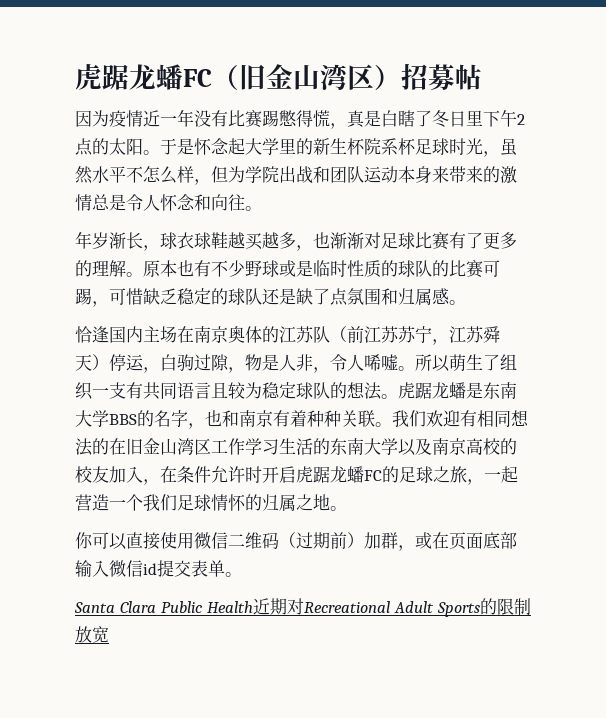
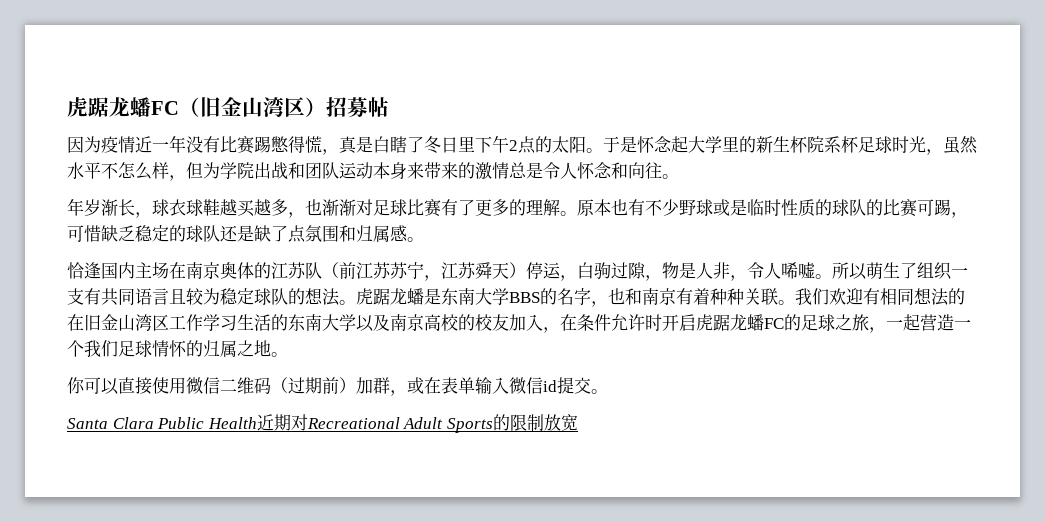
- 你可以直接使用微信二维码（过期前）加群，或在页面底部输入微信id提交表单。
+ 你可以直接使用微信二维码（过期前）加群，或在表单输入微信id提交。

